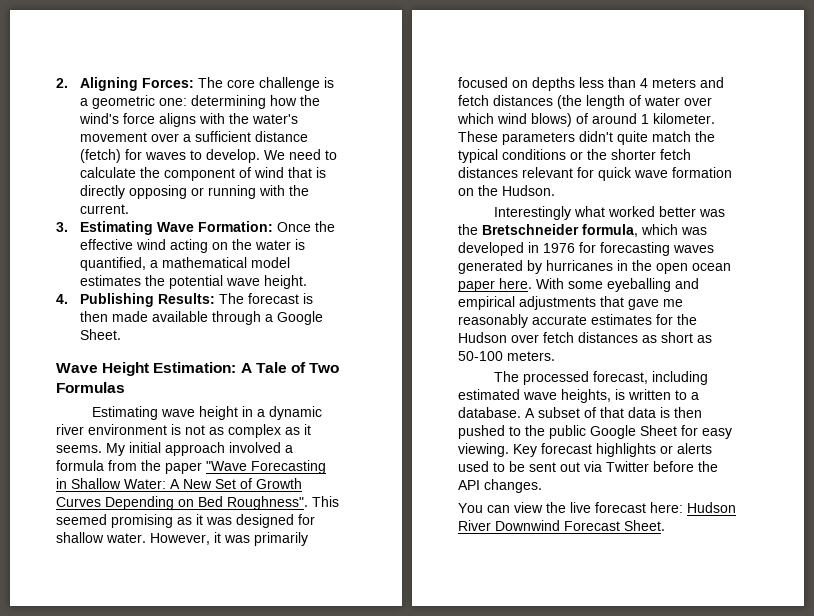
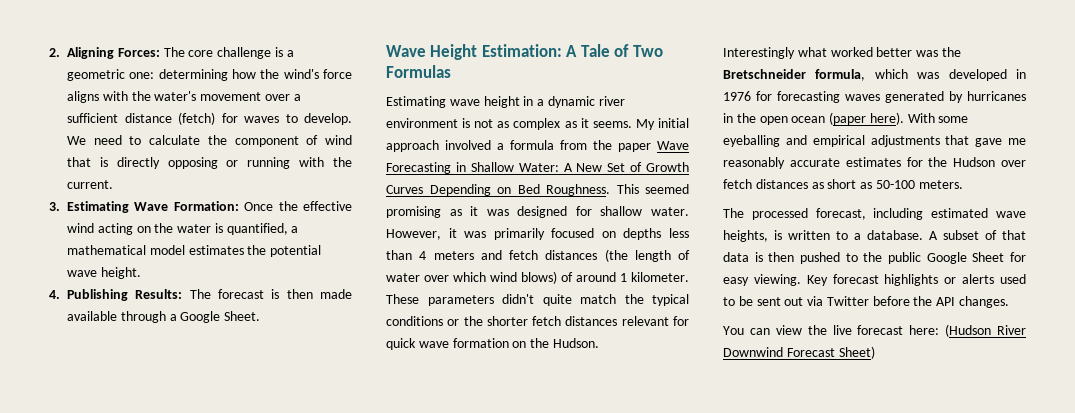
- My initial approach involved a formula from the paper "Wave Forecasting in Shallow Water: A New Set of Growth Curves Depending on Bed Roughness".
+ My initial approach involved a formula from the paper Wave Forecasting in Shallow Water: A New Set of Growth Curves Depending on Bed Roughness.
- Interestingly what worked better was the Bretschneider formula, which was developed in 1976 for forecasting waves generated by hurricanes in the open ocean paper here.
+ Interestingly what worked better was the Bretschneider formula, which was developed in 1976 for forecasting waves generated by hurricanes in the open ocean (paper here).
- You can view the live forecast here: Hudson River Downwind Forecast Sheet.
+ You can view the live forecast here: (Hudson River Downwind Forecast Sheet)

